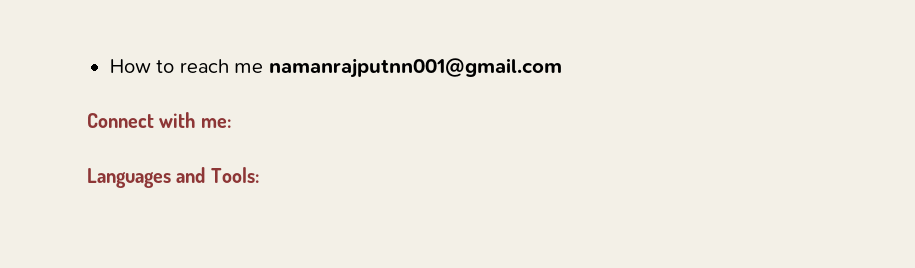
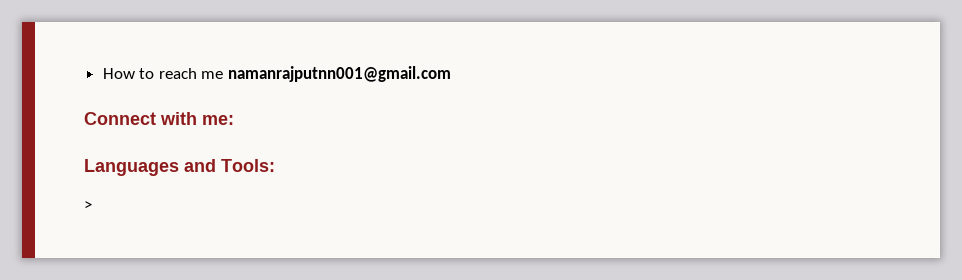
+ >

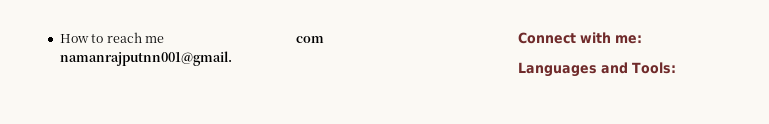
- >

